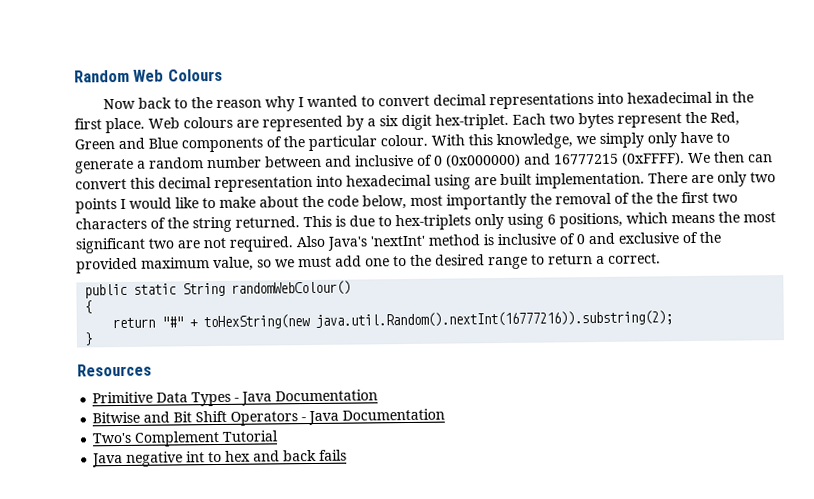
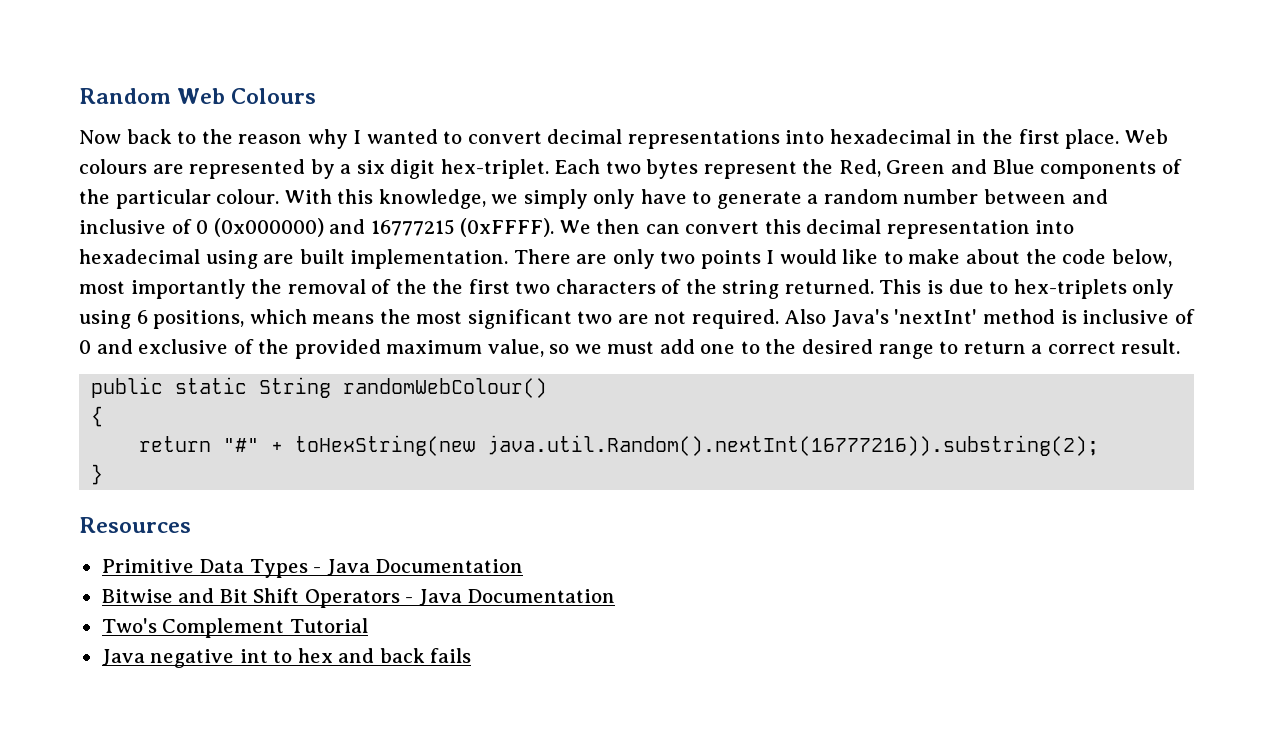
- Also Java's 'nextInt' method is inclusive of 0 and exclusive of the provided maximum value, so we must add one to the desired range to return a correct.
+ Also Java's 'nextInt' method is inclusive of 0 and exclusive of the provided maximum value, so we must add one to the desired range to return a correct result.

